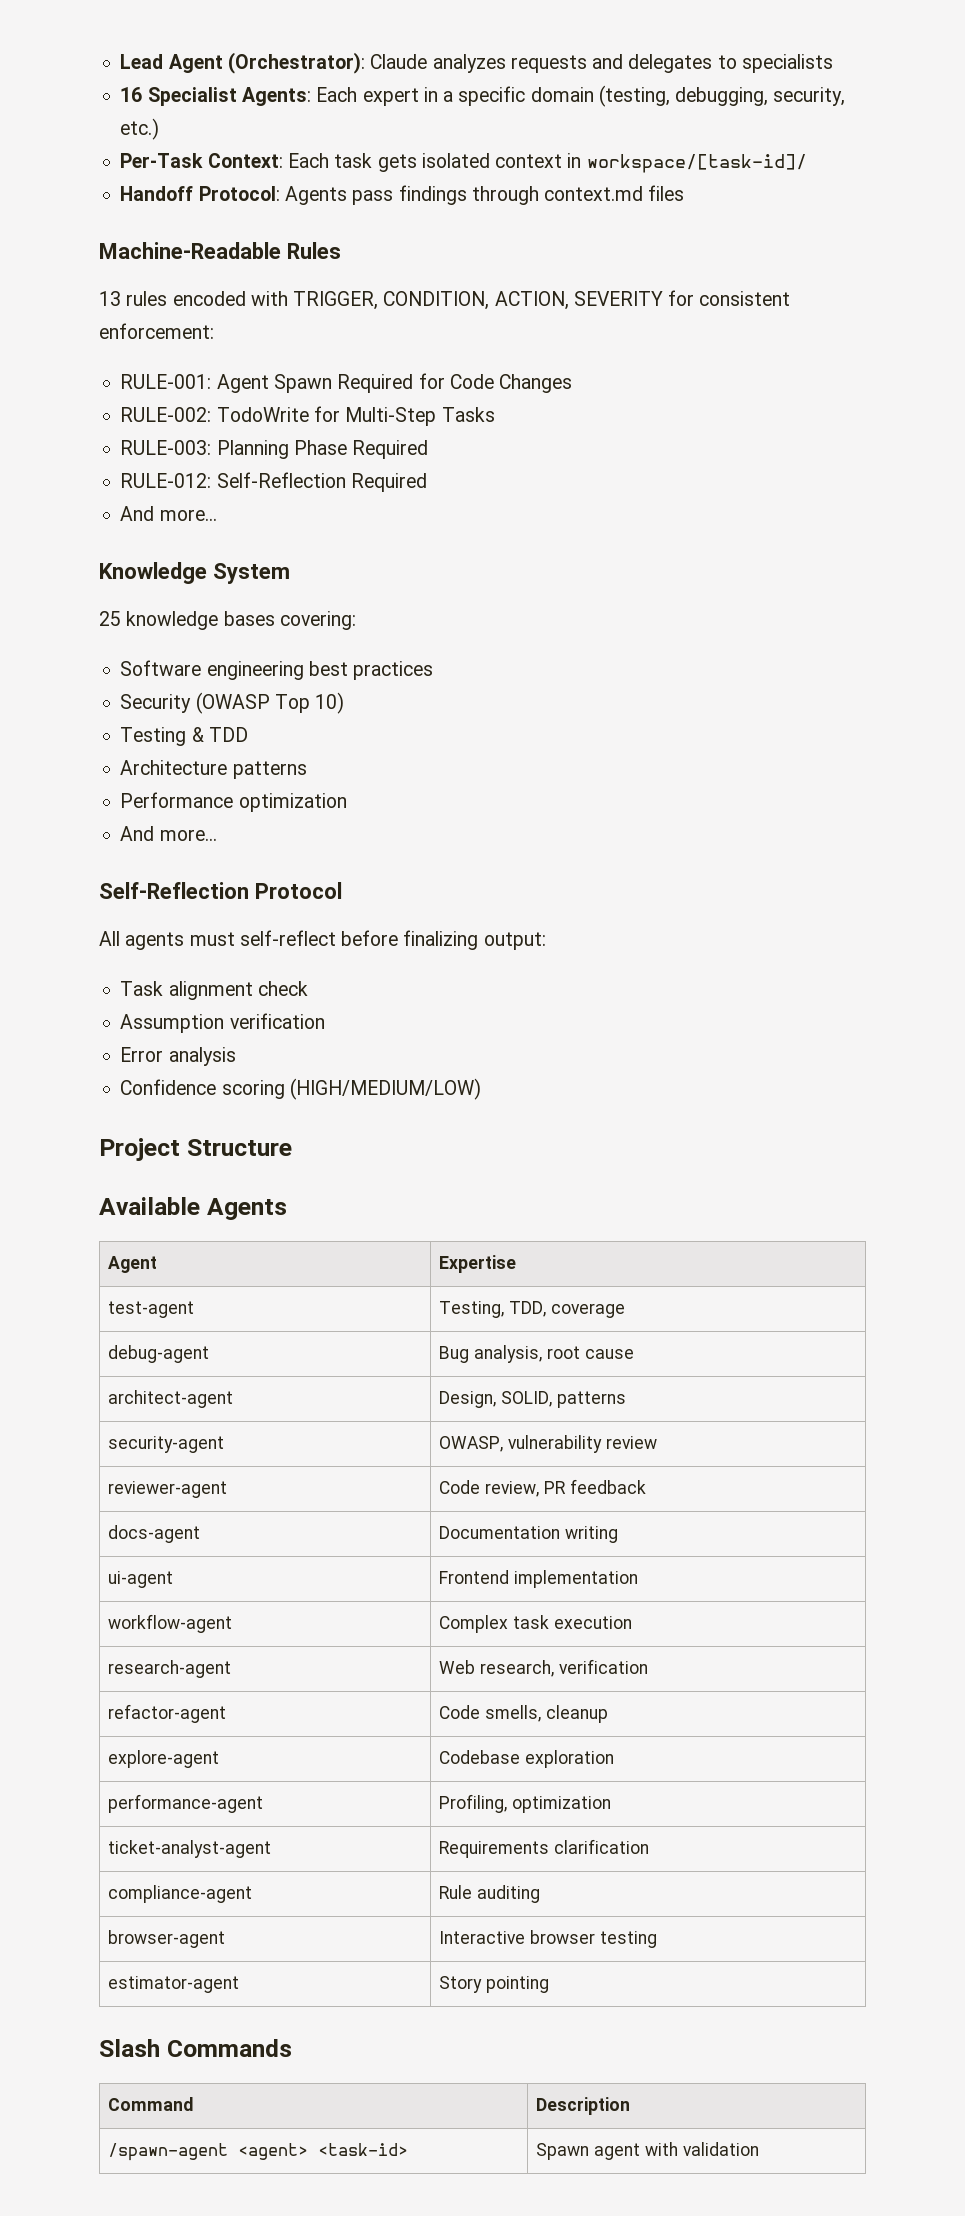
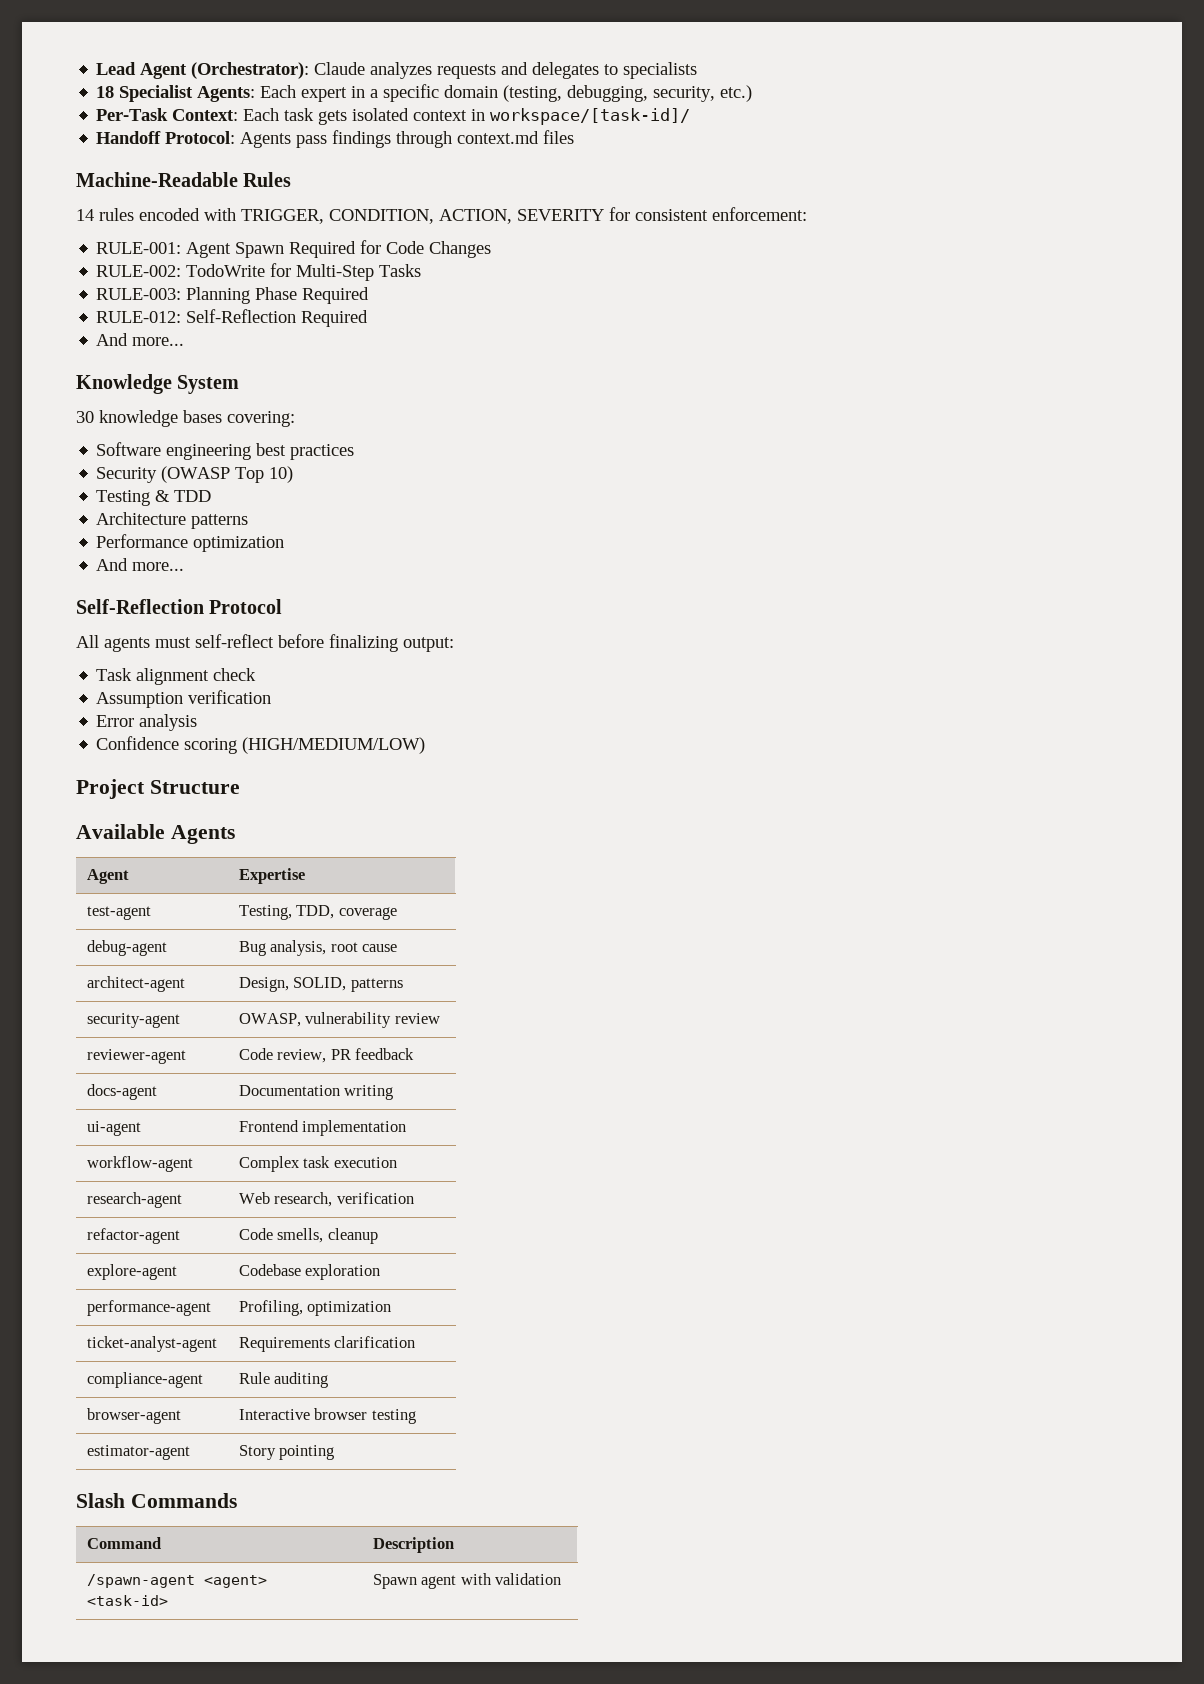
- 16 Specialist Agents: Each expert in a specific domain (testing, debugging, security, etc.)
+ 18 Specialist Agents: Each expert in a specific domain (testing, debugging, security, etc.)
- 13 rules encoded with TRIGGER, CONDITION, ACTION, SEVERITY for consistent enforcement:
+ 14 rules encoded with TRIGGER, CONDITION, ACTION, SEVERITY for consistent enforcement:
- 25 knowledge bases covering:
+ 30 knowledge bases covering:

